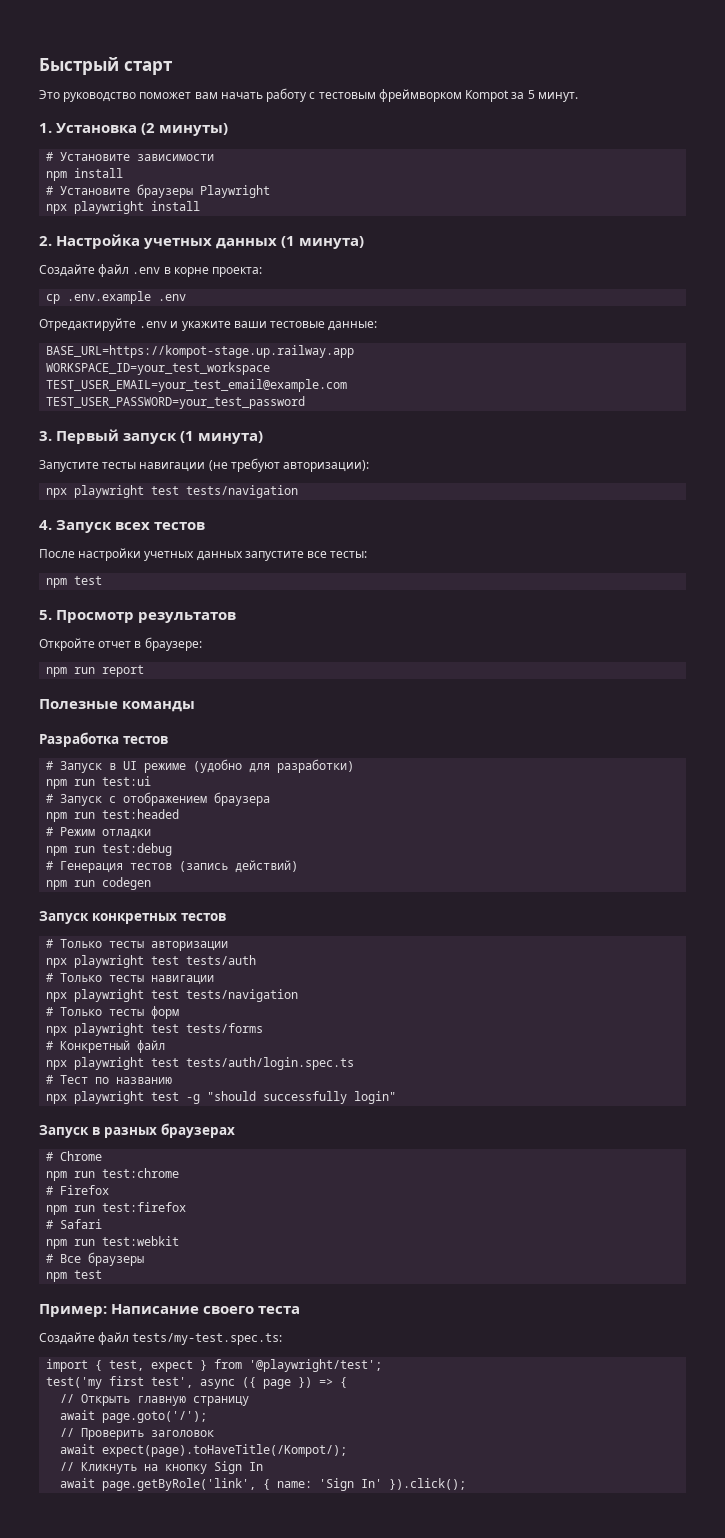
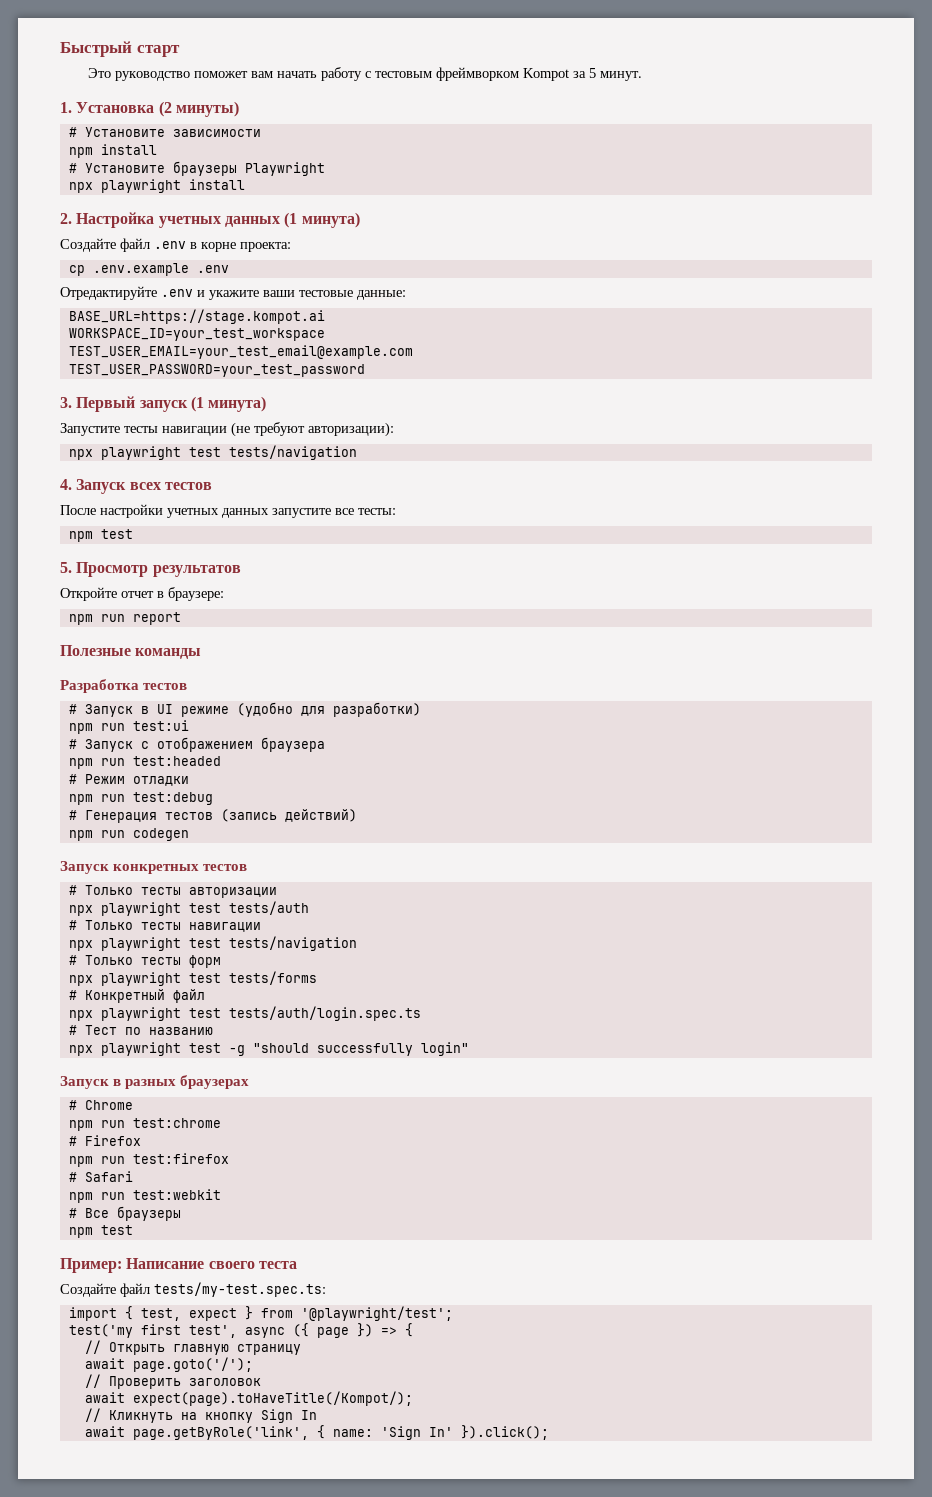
- BASE_URL=https://kompot-stage.up.railway.app
+ BASE_URL=https://stage.kompot.ai

